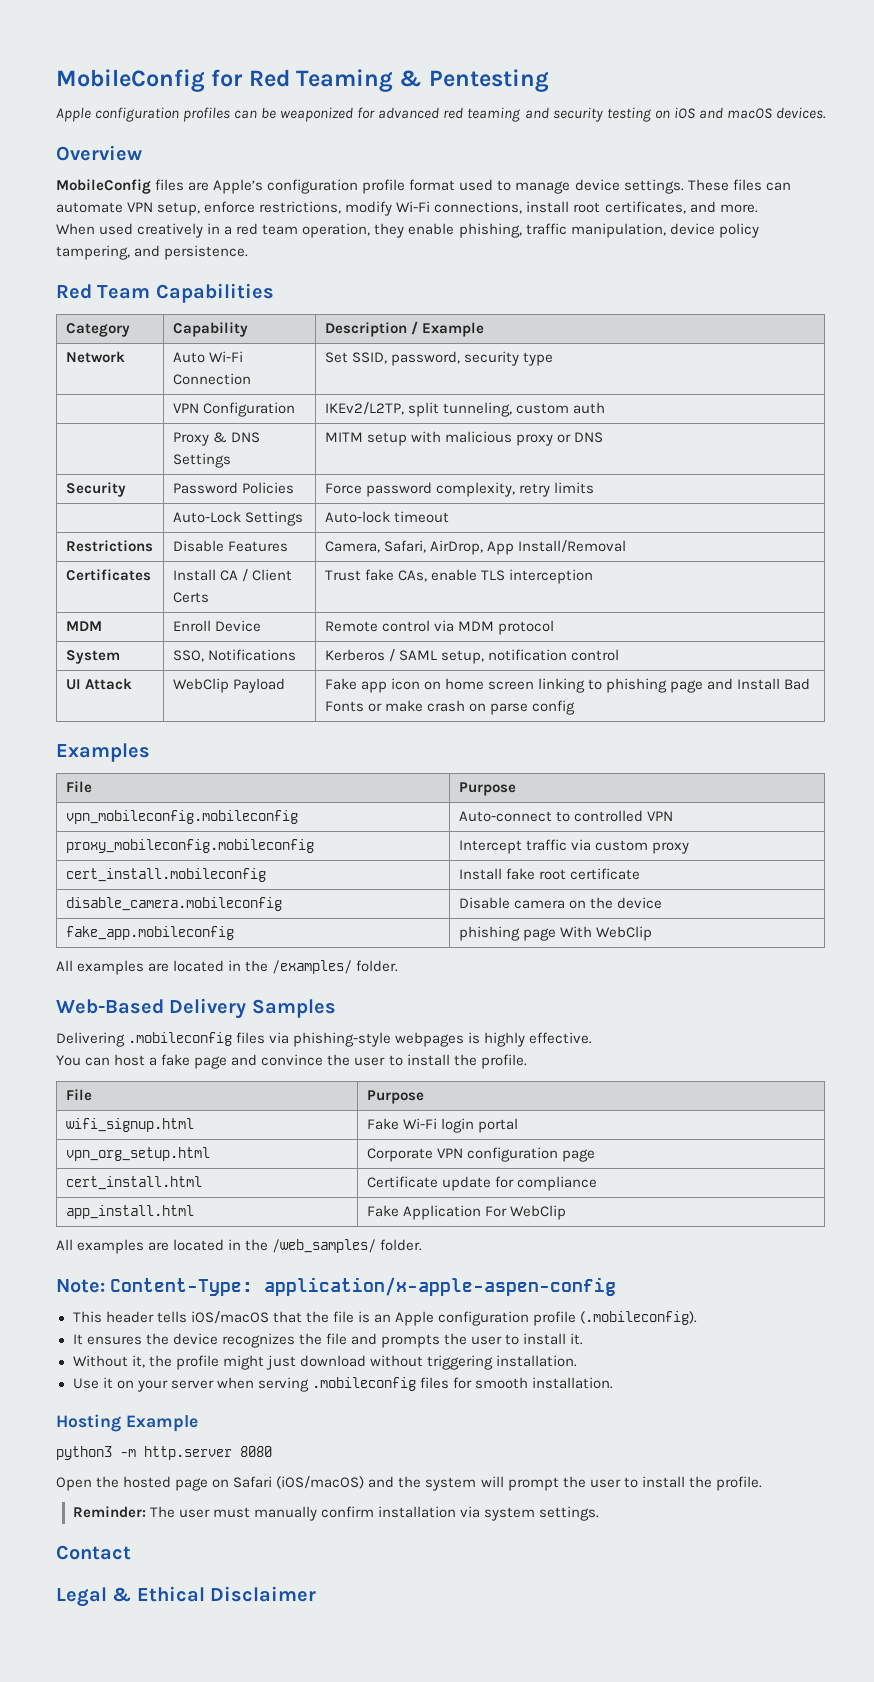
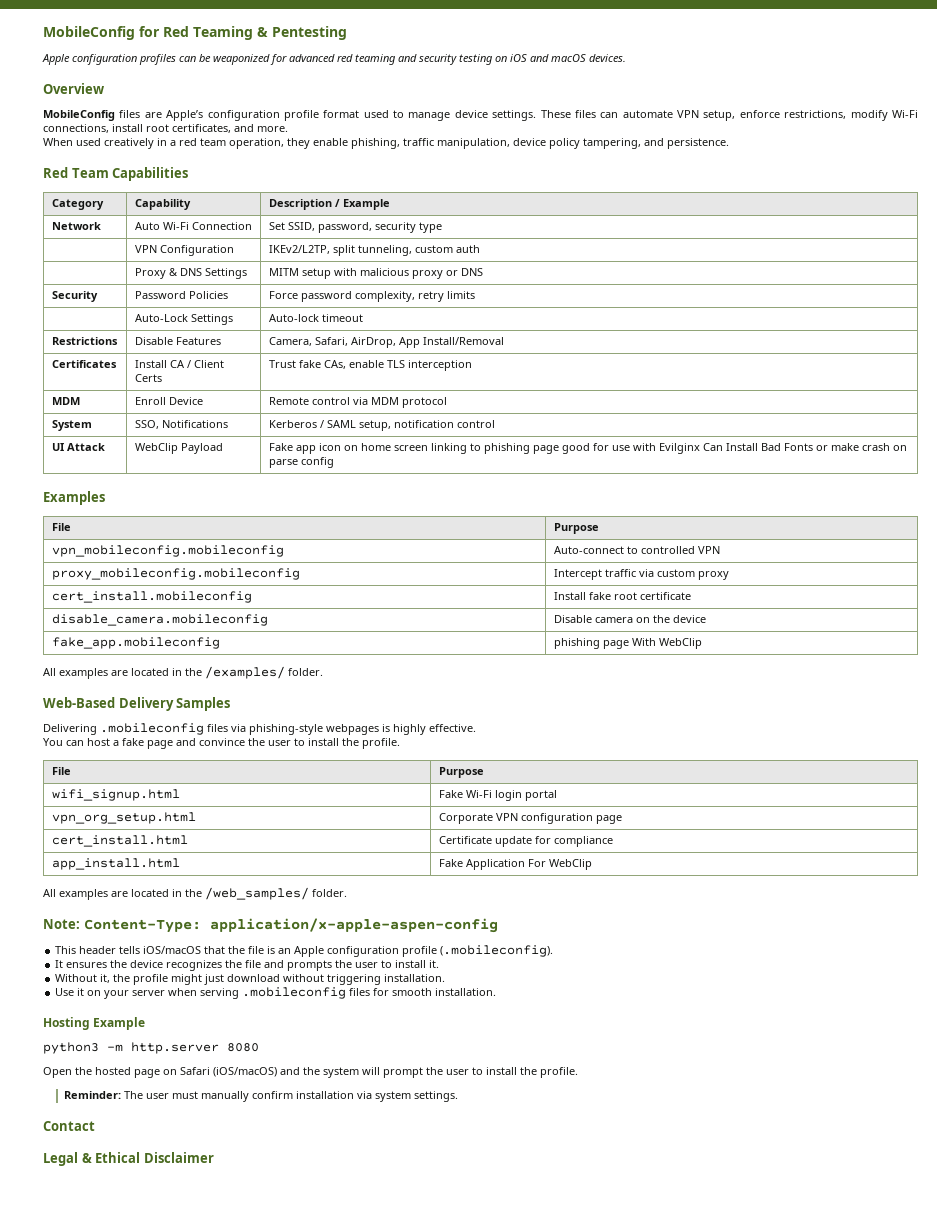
- UI Attack | WebClip Payload | Fake app icon on home screen linking to phishing page and Install Bad Fonts or make crash on parse config
+ UI Attack | WebClip Payload | Fake app icon on home screen linking to phishing page good for use with Evilginx Can Install Bad Fonts or make crash on parse config

